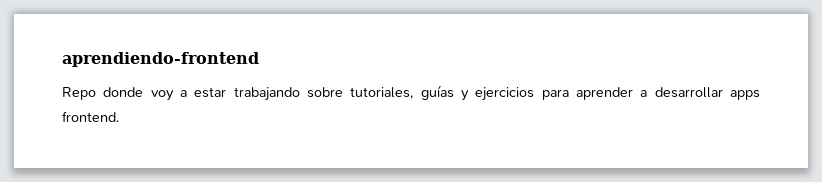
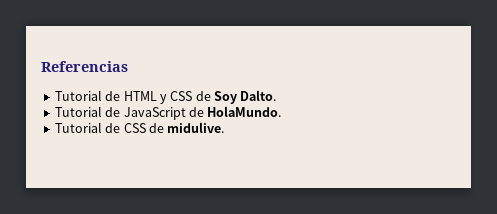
- aprendiendo-frontend
- Repo donde voy a estar trabajando sobre tutoriales, guías y ejercicios para aprender a desarrollar apps frontend.
+ Referencias
+ Tutorial de HTML y CSS de Soy Dalto.
+ Tutorial de JavaScript de HolaMundo.
+ Tutorial de CSS de midulive.

